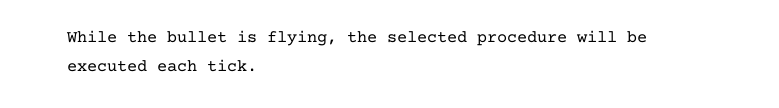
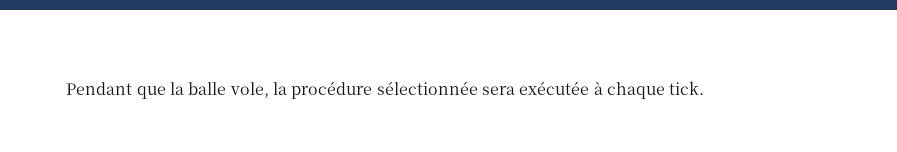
- While the bullet is flying, the selected procedure will be executed each tick.
+ Pendant que la balle vole, la procédure sélectionnée sera exécutée à chaque tick.

